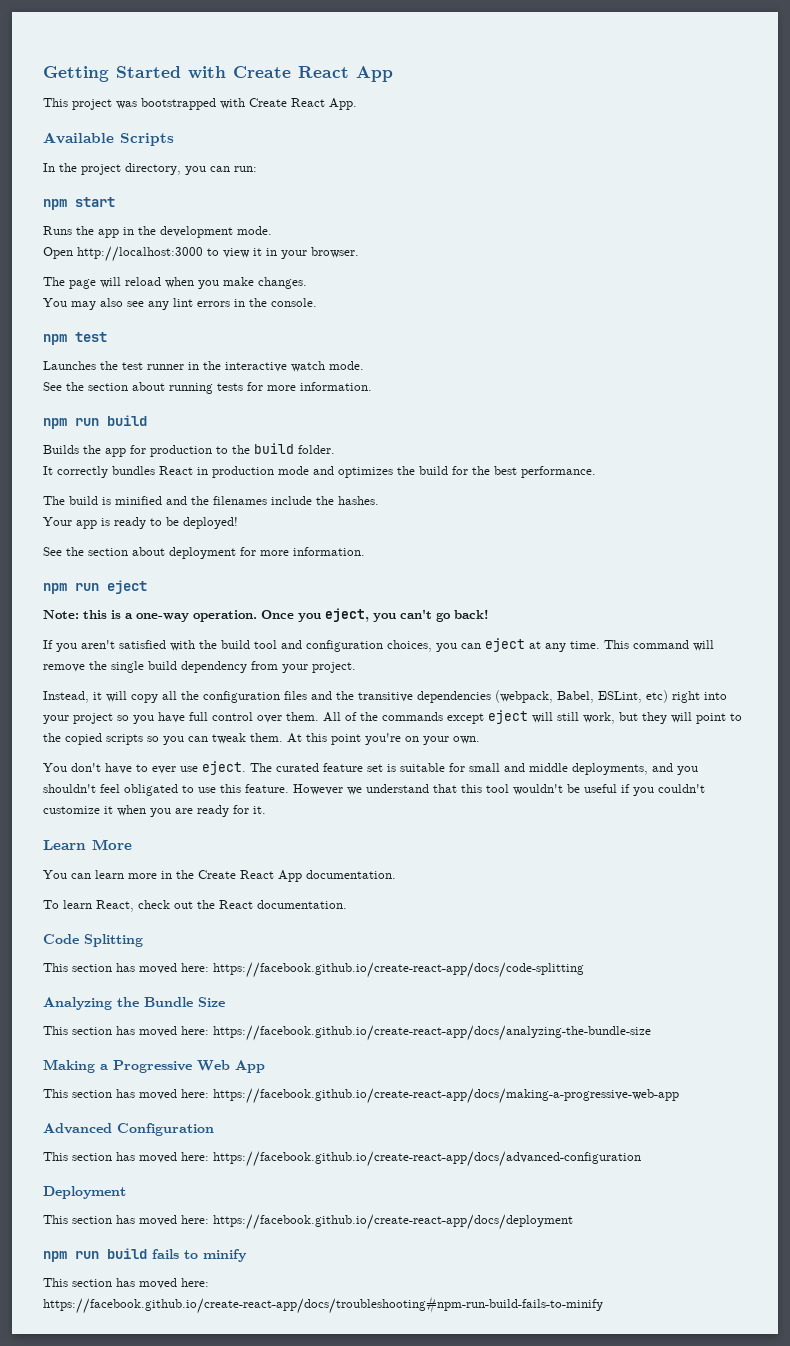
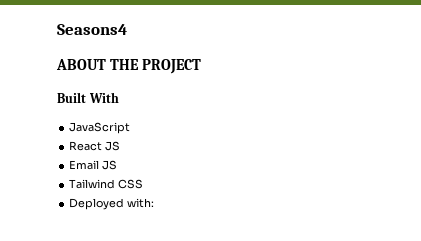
- Getting Started with Create React App
- This project was bootstrapped with Create React App.
- Available Scripts
- In the project directory, you can run:
- npm start
- Runs the app in the development mode.
- Open http://localhost:3000 to view it in your browser.
- The page will reload when you make changes.
- You may also see any lint errors in the console.
- npm test
- Launches the test runner in the interactive watch mode.
- See the section about running tests for more information.
- npm run build
- Builds the app for production to the build folder.
- It correctly bundles React in production mode and optimizes the build for the best performance.
- The build is minified and the filenames include the hashes.
- Your app is ready to be deployed!
- See the section about deployment for more information.
- npm run eject
- Note: this is a one-way operation. Once you eject, you can't go back!
- If you aren't satisfied with the build tool and configuration choices, you can eject at any time. This command will remove the single build dependency from your project.
- Instead, it will copy all the configuration files and the transitive dependencies (webpack, Babel, ESLint, etc) right into your project so you have full control over them. All of the commands except eject will still work, but they will point to the copied scripts so you can tweak them. At this point you're on your own.
- You don't have to ever use eject. The curated feature set is suitable for small and middle deployments, and you shouldn't feel obligated to use this feature. However we understand that this tool wouldn't be useful if you couldn't customize it when you are ready for it.
- Learn More
- You can learn more in the Create React App documentation.
- To learn React, check out the React documentation.
- Code Splitting
- This section has moved here: https://facebook.github.io/create-react-app/docs/code-splitting
- Analyzing the Bundle Size
- This section has moved here: https://facebook.github.io/create-react-app/docs/analyzing-the-bundle-size
- Making a Progressive Web App
- This section has moved here: https://facebook.github.io/create-react-app/docs/making-a-progressive-web-app
- Advanced Configuration
- This section has moved here: https://facebook.github.io/create-react-app/docs/advanced-configuration
- Deployment
- This section has moved here: https://facebook.github.io/create-react-app/docs/deployment
- npm run build fails to minify
- This section has moved here: https://facebook.github.io/create-react-app/docs/troubleshooting#npm-run-build-fails-to-minify
+ Seasons4
+ ABOUT THE PROJECT
+ Built With
+ JavaScript
+ React JS
+ Email JS
+ Tailwind CSS
+ Deployed with:

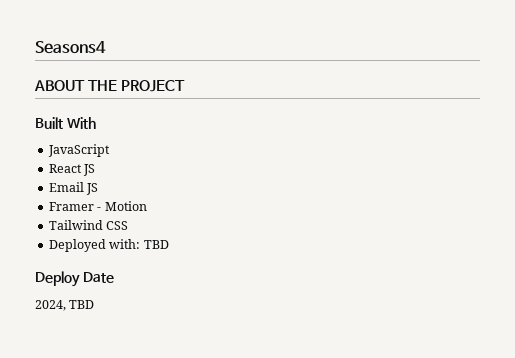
+ Framer - Motion
- Deployed with:
+ Deployed with: TBD
+ Deploy Date
+ 2024, TBD

